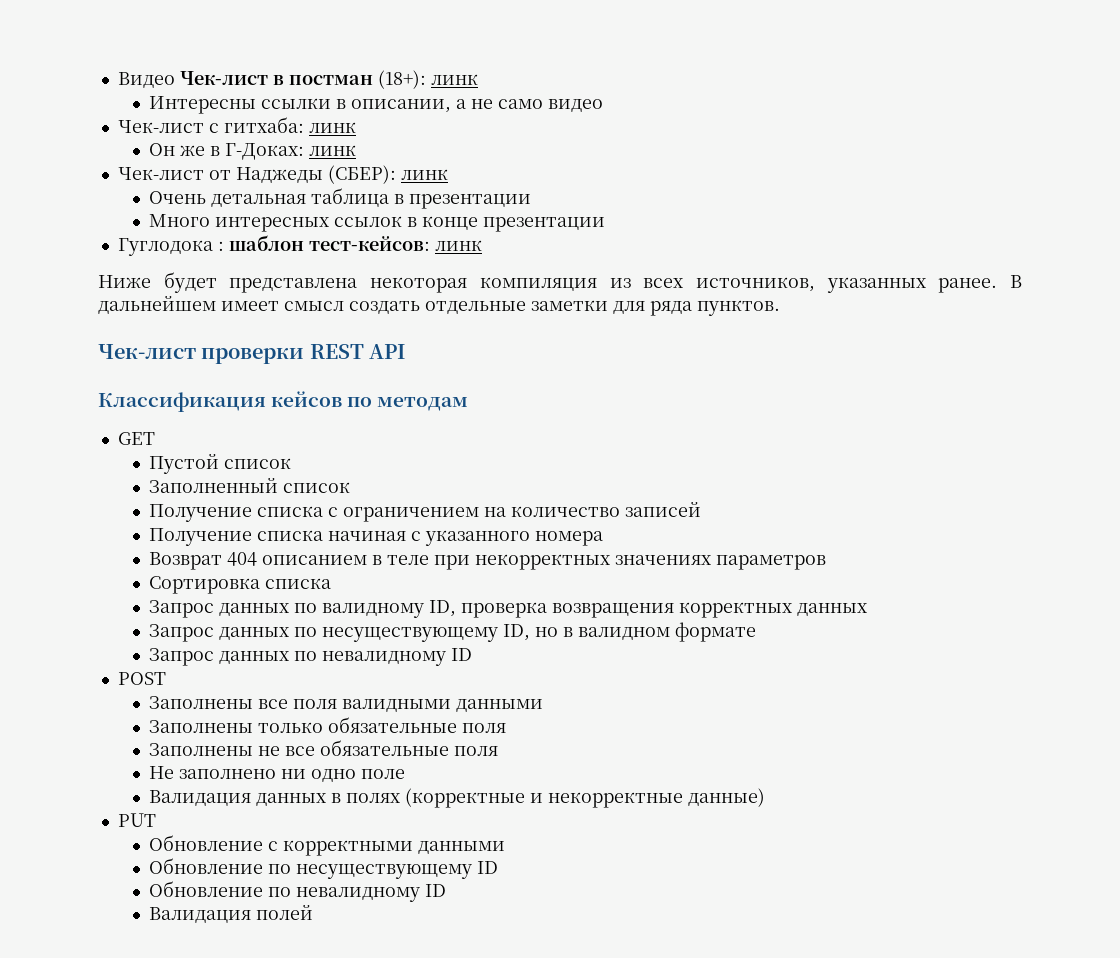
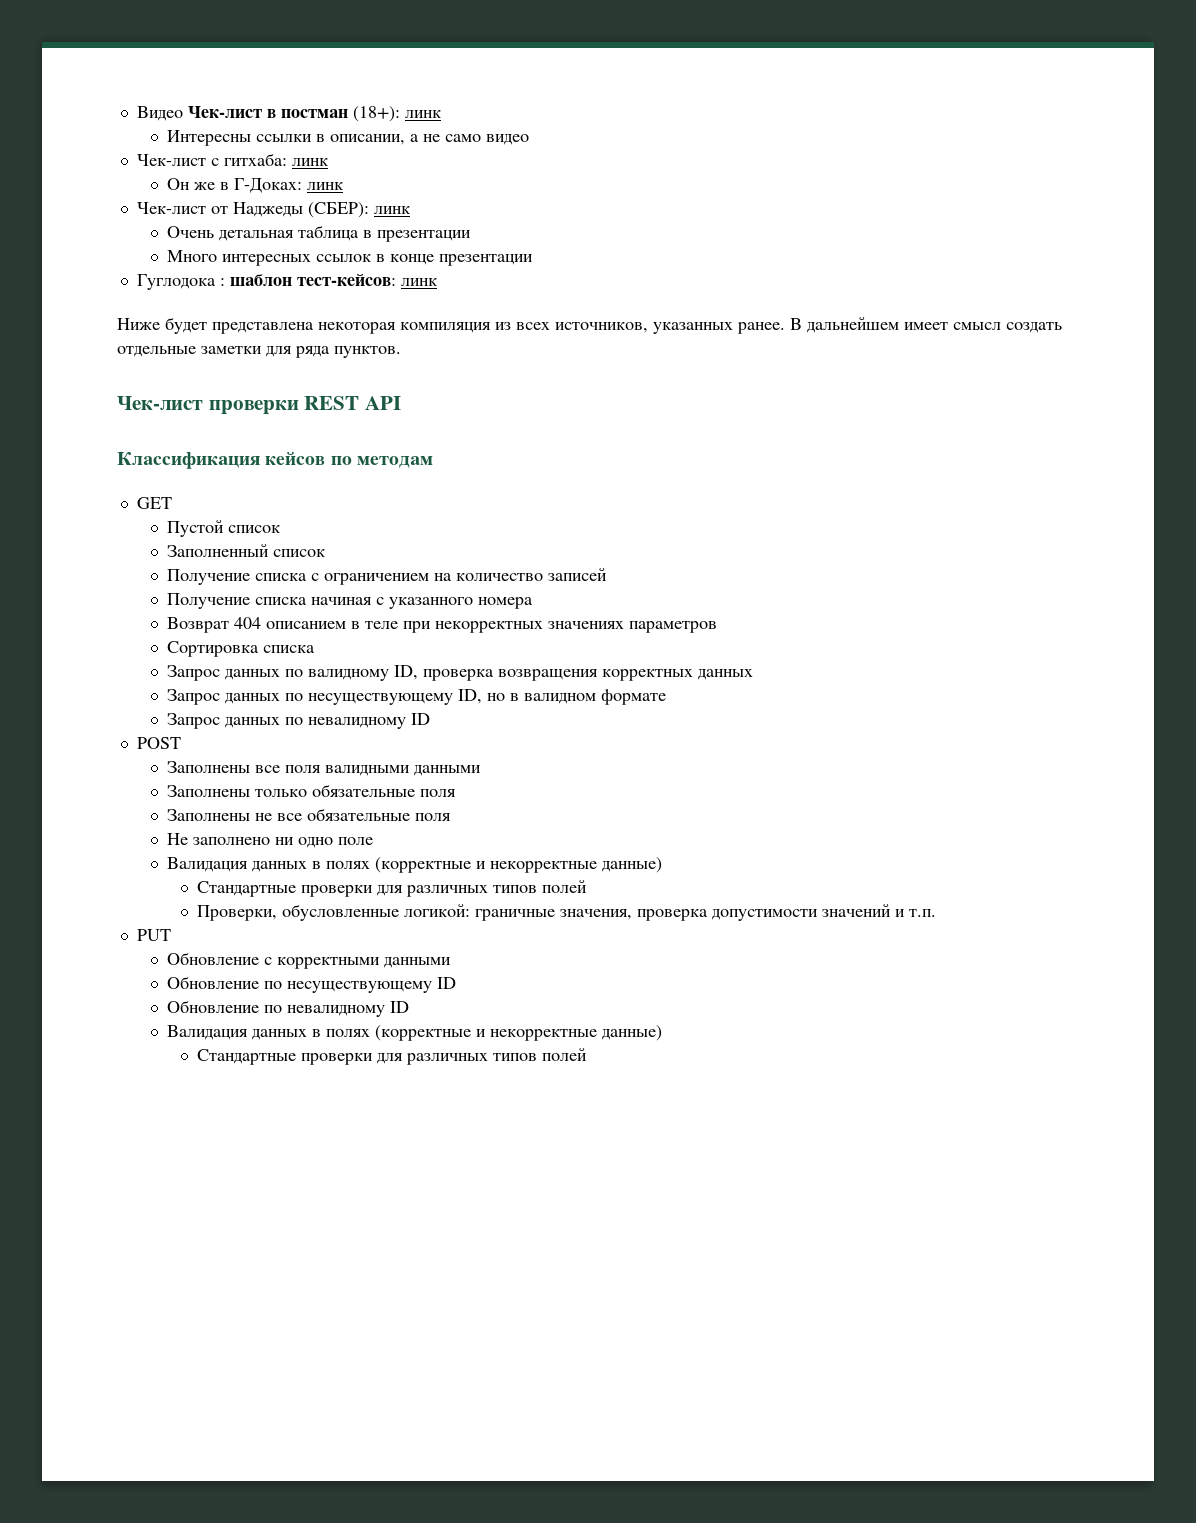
  Не заполнено ни одно поле
  Валидация данных в полях (корректные и некорректные данные)
+ Стандартные проверки для различных типов полей
+ Проверки, обусловленные логикой: граничные значения, проверка допустимости значений и т.п.
  Обновление по невалидному ID
- Валидация полей
+ Валидация данных в полях (корректные и некорректные данные)
+ Стандартные проверки для различных типов полей

